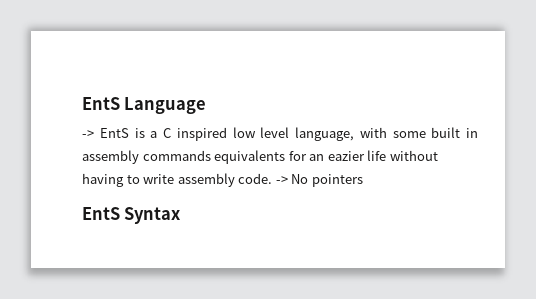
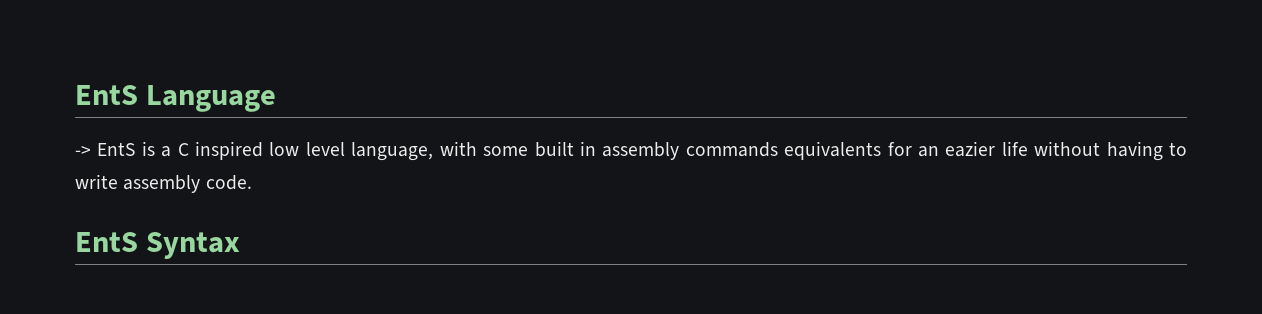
- -> No pointers

